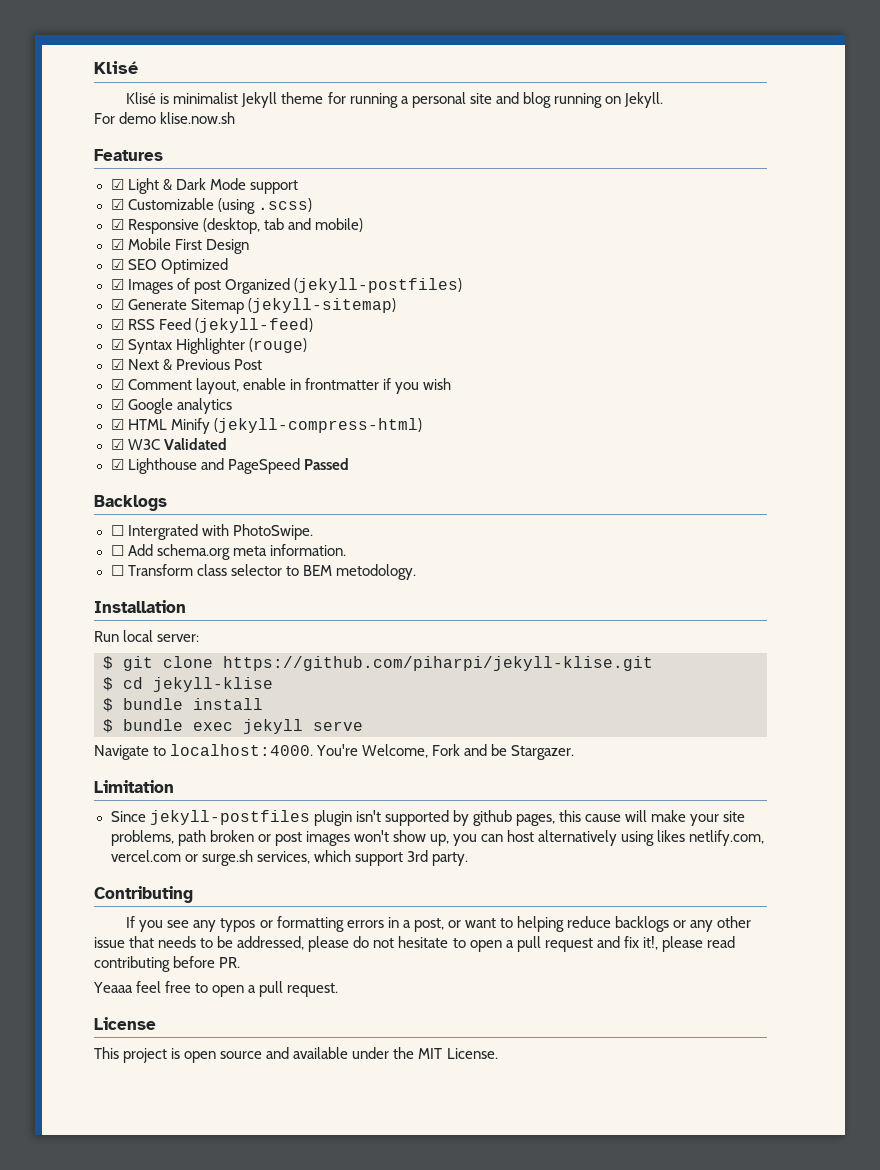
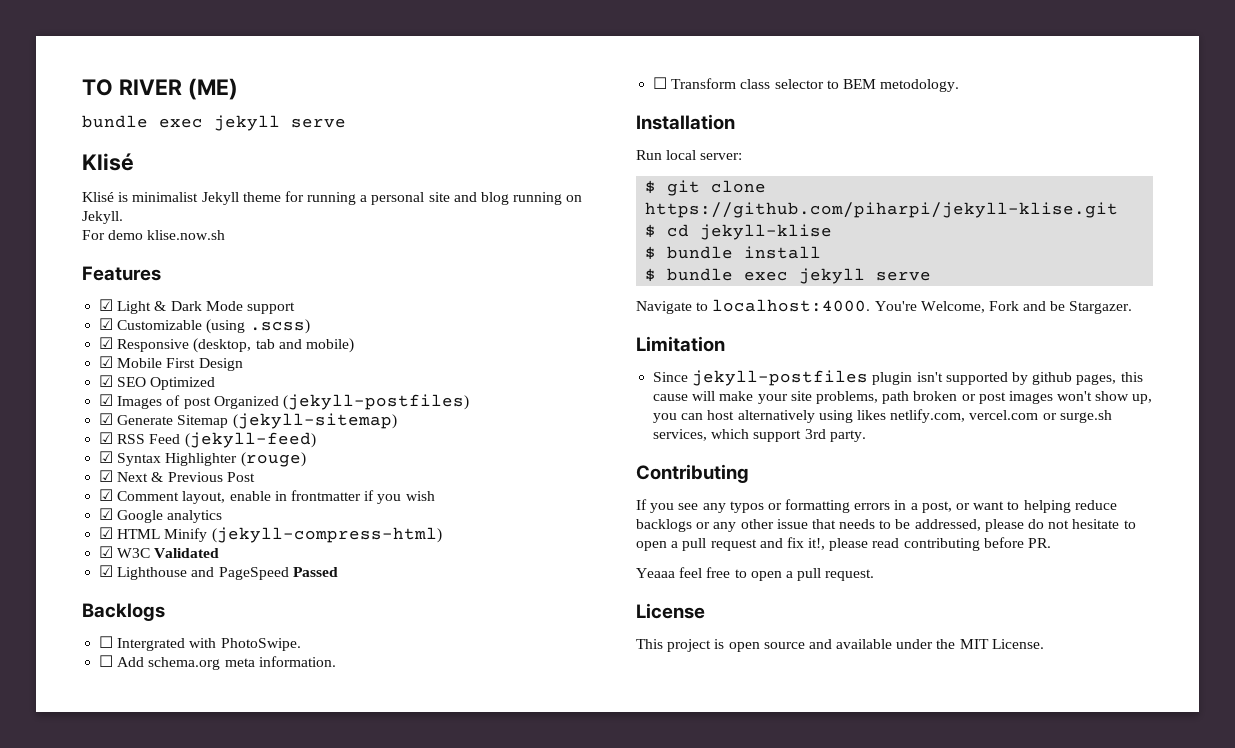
+ TO RIVER (ME)
+ bundle exec jekyll serve

